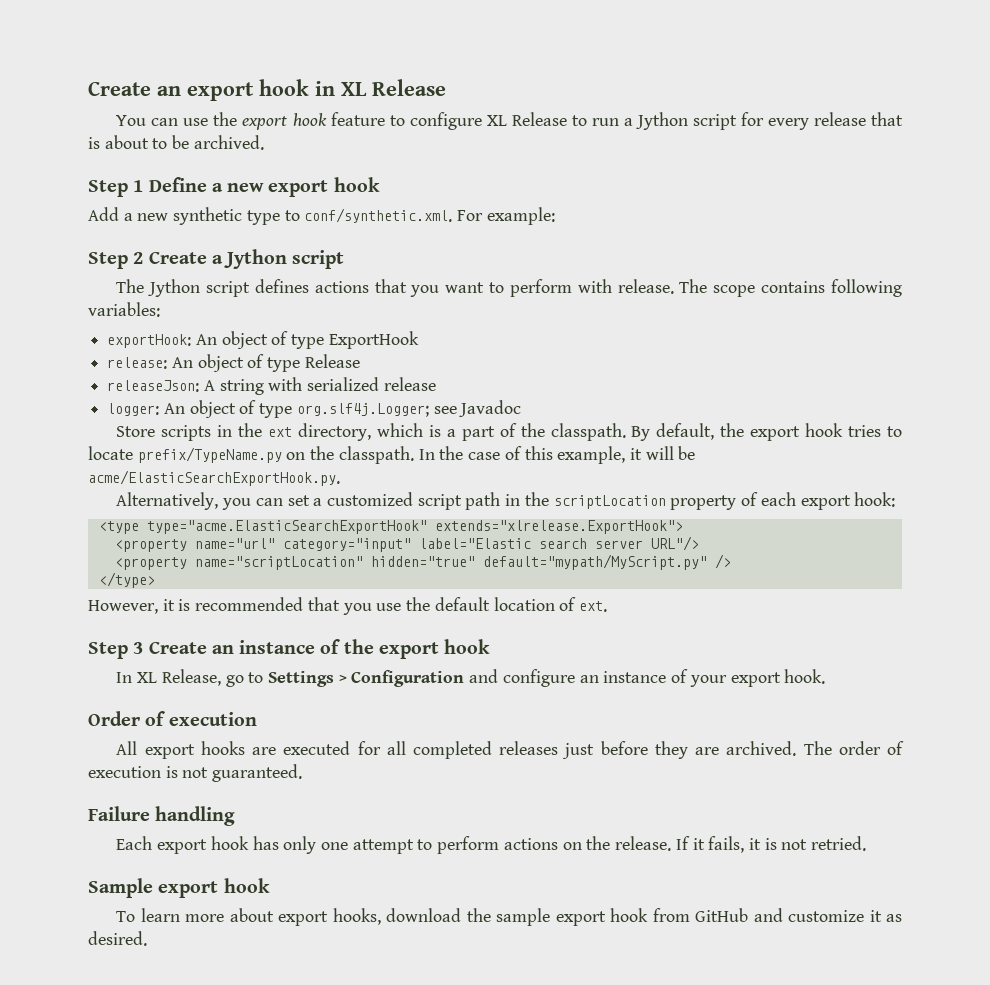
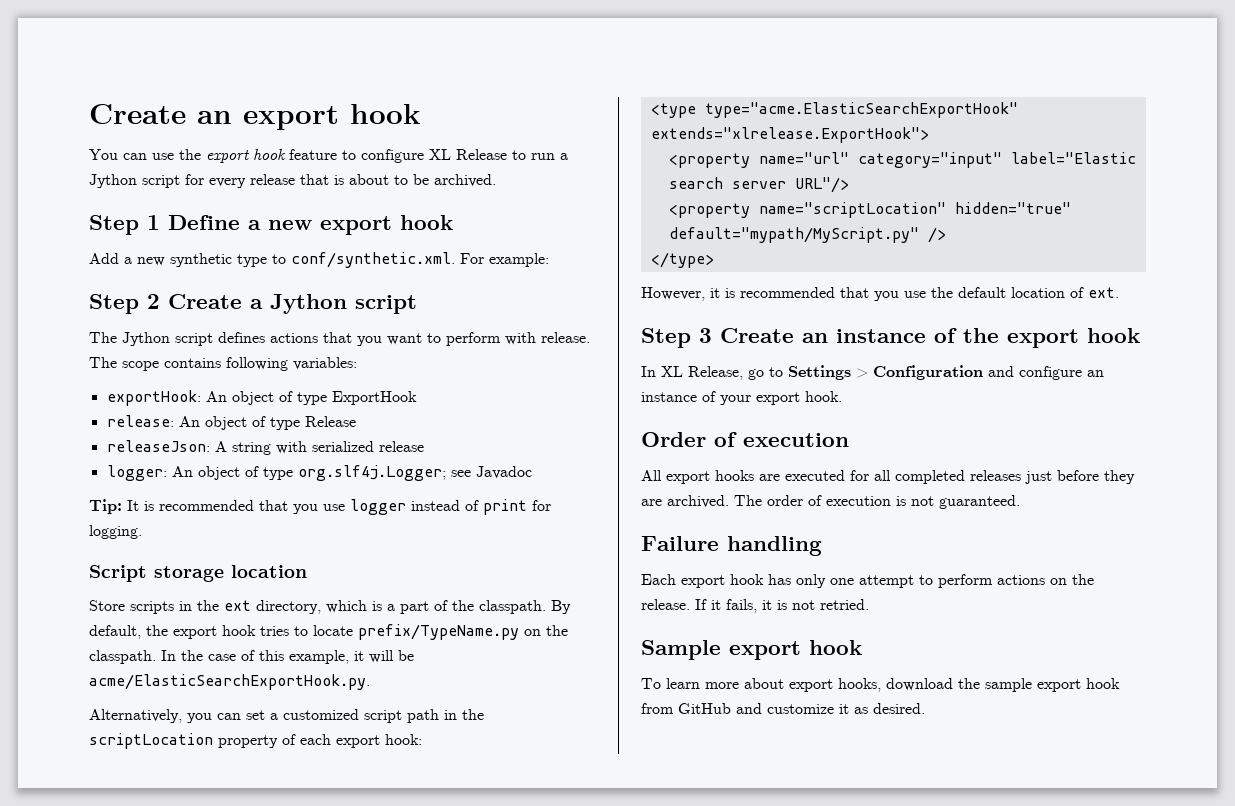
- Create an export hook in XL Release
+ Create an export hook
+ Tip: It is recommended that you use logger instead of print for logging.
+ Script storage location

